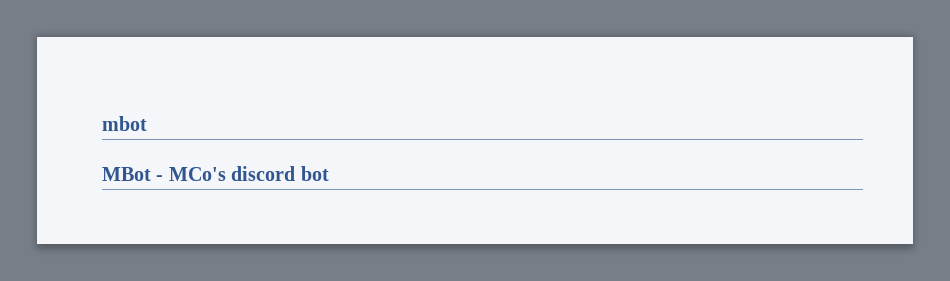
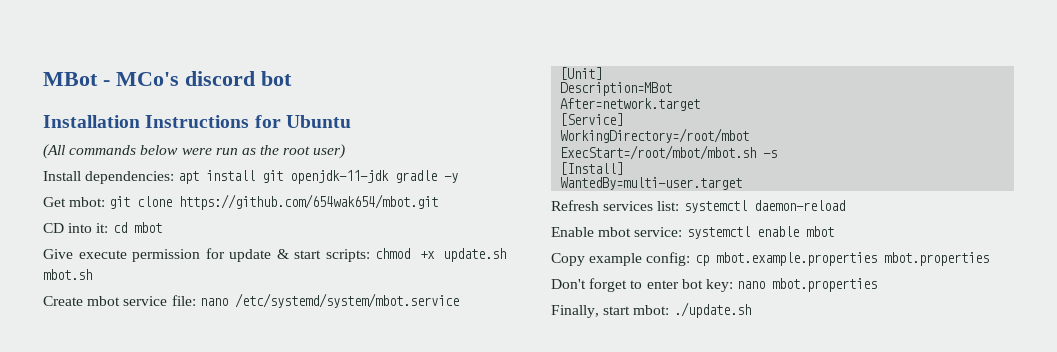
- mbot
+ Installation Instructions for Ubuntu
+ (All commands below were run as the root user)
+ Install dependencies: apt install git openjdk-11-jdk gradle -y
+ Get mbot: git clone https://github.com/654wak654/mbot.git
+ CD into it: cd mbot
+ Give execute permission for update & start scripts: chmod +x update.sh mbot.sh
+ Create mbot service file: nano /etc/systemd/system/mbot.service
+ [Unit]
+ Description=MBot
+ After=network.target
+ [Service]
+ WorkingDirectory=/root/mbot
+ ExecStart=/root/mbot/mbot.sh -s
+ [Install]
+ WantedBy=multi-user.target
+ Refresh services list: systemctl daemon-reload
+ Enable mbot service: systemctl enable mbot
+ Copy example config: cp mbot.example.properties mbot.properties
+ Don't forget to enter bot key: nano mbot.properties
+ Finally, start mbot: ./update.sh

